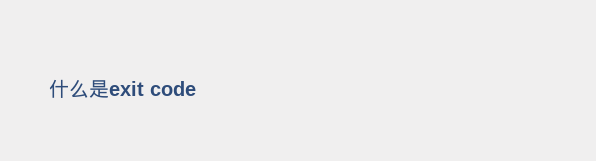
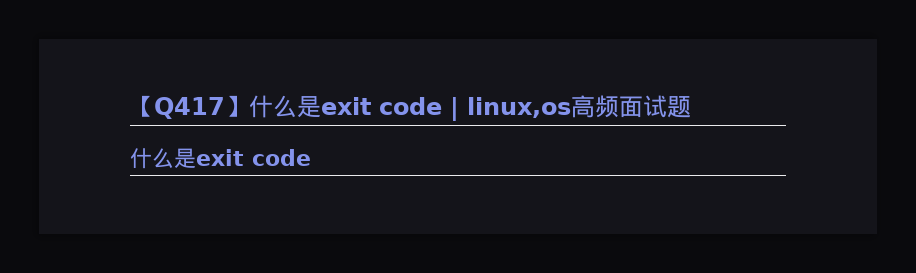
+ 【Q417】什么是exit code | linux,os高频面试题

